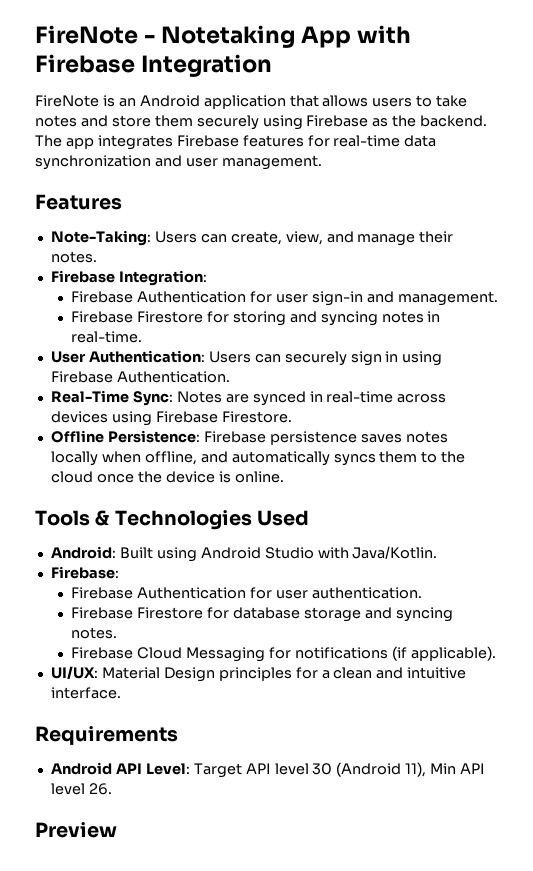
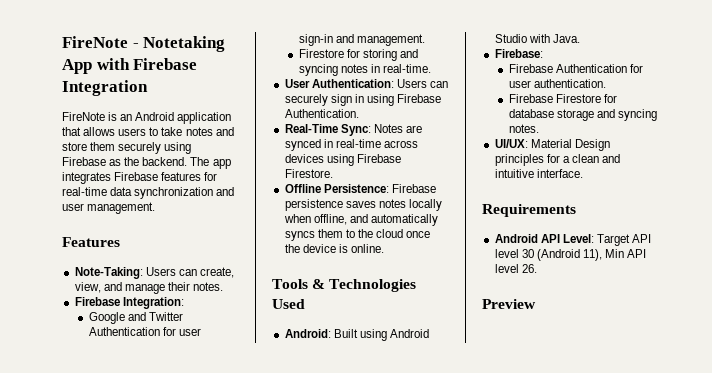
- Firebase Authentication for user sign-in and management.
+ Google and Twitter Authentication for user sign-in and management.
- Firebase Firestore for storing and syncing notes in real-time.
+ Firestore for storing and syncing notes in real-time.
- Android: Built using Android Studio with Java/Kotlin.
+ Android: Built using Android Studio with Java.
- Firebase Cloud Messaging for notifications (if applicable).

